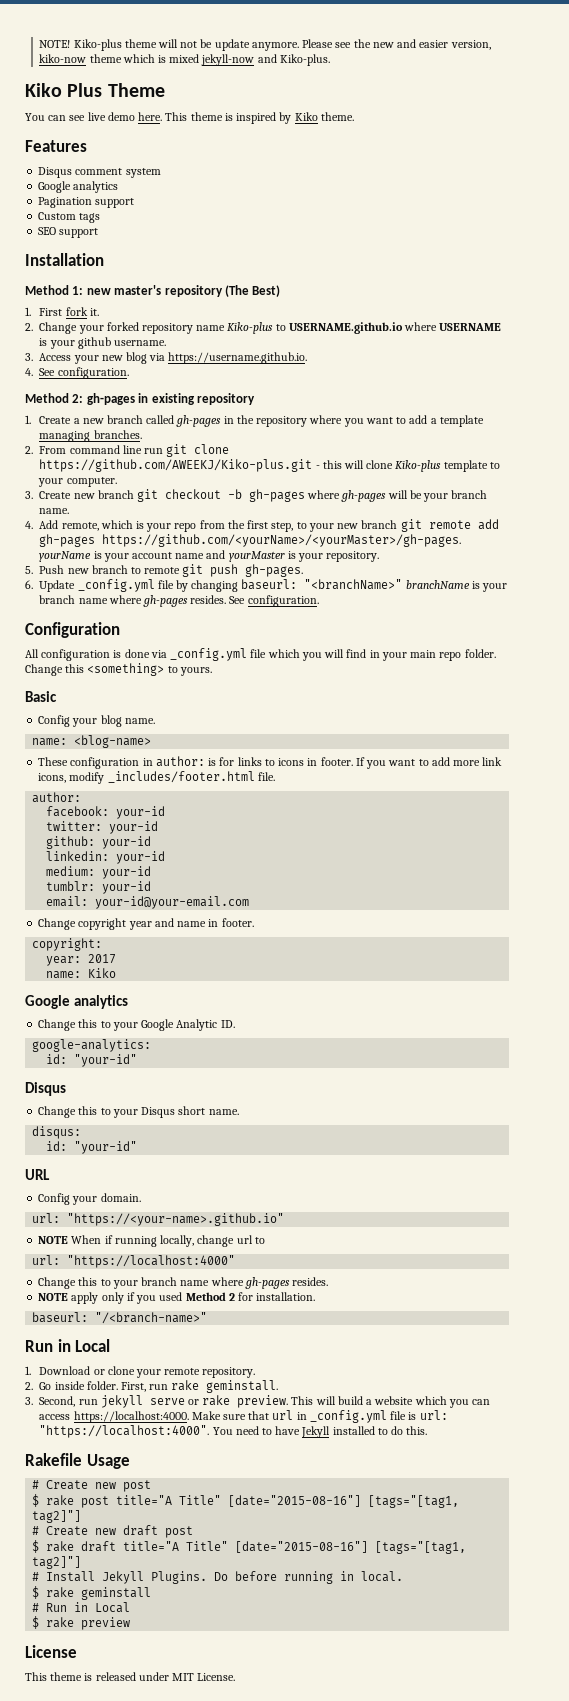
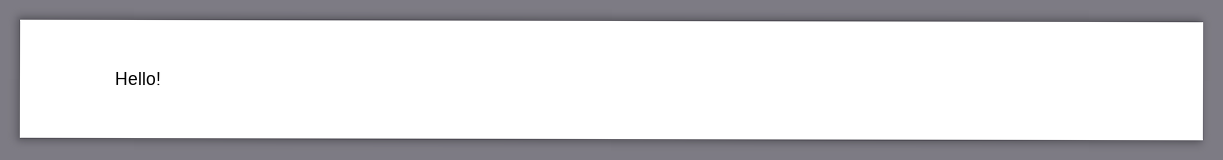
- NOTE! Kiko-plus theme will not be update anymore. Please see the new and easier version, kiko-now theme which is mixed jekyll-now and Kiko-plus.
- Kiko Plus Theme
- You can see live demo here. This theme is inspired by Kiko theme.
- Features
- Disqus comment system
- Google analytics
- Pagination support
- Custom tags
- SEO support
- Installation
- Method 1: new master's repository (The Best)
- 1. First fork it.
- 2. Change your forked repository name Kiko-plus to USERNAME.github.io where USERNAME is your github username.
- 3. Access your new blog via https://username.github.io.
- 4. See configuration.
- Method 2: gh-pages in existing repository
- 1. Create a new branch called gh-pages in the repository where you want to add a template managing branches.
- 2. From command line run git clone https://github.com/AWEEKJ/Kiko-plus.git - this will clone Kiko-plus template to your computer.
- 3. Create new branch git checkout -b gh-pages where gh-pages will be your branch name.
- 4. Add remote, which is your repo from the first step, to your new branch git remote add gh-pages https://github.com/<yourName>/<yourMaster>/gh-pages. yourName is your account name and yourMaster is your repository.
- 5. Push new branch to remote git push gh-pages.
- 6. Update _config.yml file by changing baseurl: "<branchName>" branchName is your branch name where gh-pages resides. See configuration.
- Configuration
- All configuration is done via _config.yml file which you will find in your main repo folder. Change this <something> to yours.
- Basic
- Config your blog name.
- name: <blog-name>
- These configuration in author: is for links to icons in footer. If you want to add more link icons, modify _includes/footer.html file.
- author:
- facebook: your-id
- twitter: your-id
- github: your-id
- linkedin: your-id
- medium: your-id
- tumblr: your-id
- email: your-id@your-email.com
- Change copyright year and name in footer.
- copyright:
- year: 2017
- name: Kiko
- Google analytics
- Change this to your Google Analytic ID.
- google-analytics:
- id: "your-id"
- Disqus
- Change this to your Disqus short name.
- disqus:
- id: "your-id"
- URL
- Config your domain.
- url: "https://<your-name>.github.io"
- NOTE When if running locally, change url to
- url: "https://localhost:4000"
- Change this to your branch name where gh-pages resides.
- NOTE apply only if you used Method 2 for installation.
- baseurl: "/<branch-name>"
- Run in Local
- 1. Download or clone your remote repository.
- 2. Go inside folder. First, run rake geminstall.
- 3. Second, run jekyll serve or rake preview. This will build a website which you can access https://localhost:4000. Make sure that url in _config.yml file is url: "https://localhost:4000". You need to have Jekyll installed to do this.
- Rakefile Usage
- # Create new post
- $ rake post title="A Title" [date="2015-08-16"] [tags="[tag1, tag2]"]
- # Create new draft post
- $ rake draft title="A Title" [date="2015-08-16"] [tags="[tag1, tag2]"]
- # Install Jekyll Plugins. Do before running in local.
- $ rake geminstall
- # Run in Local
- $ rake preview
- License
- This theme is released under MIT License.
+ Hello!

